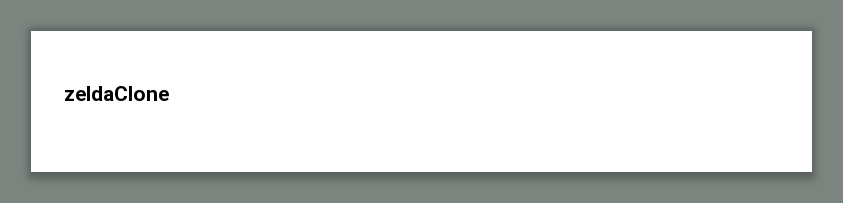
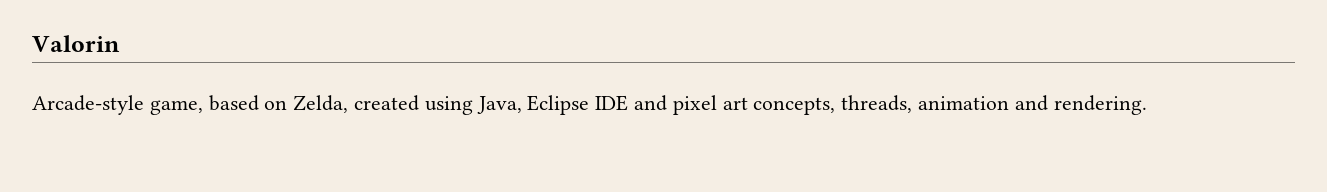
- zeldaClone
+ Valorin
+ Arcade-style game, based on Zelda, created using Java, Eclipse IDE and pixel art concepts, threads, animation and rendering.

